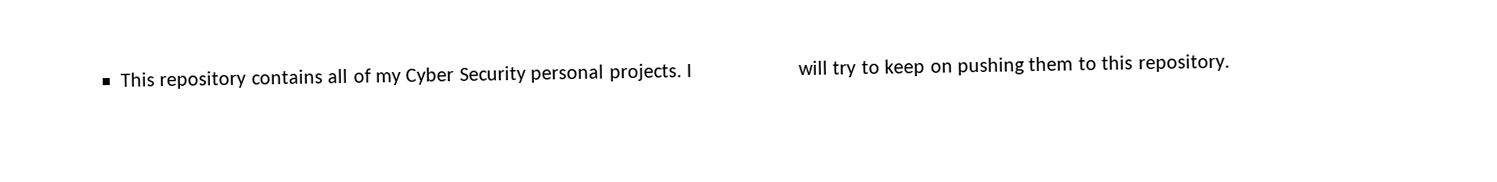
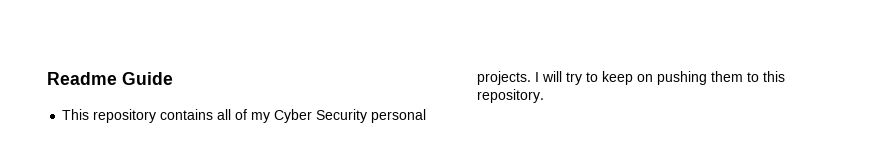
+ Readme Guide

